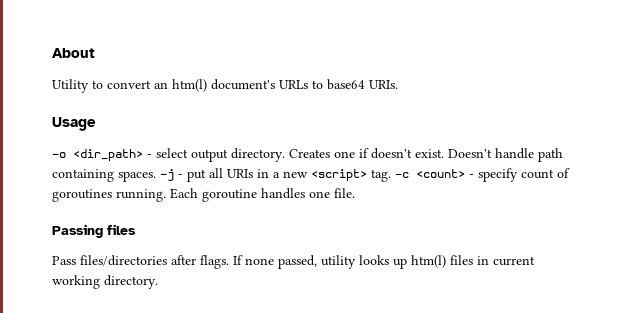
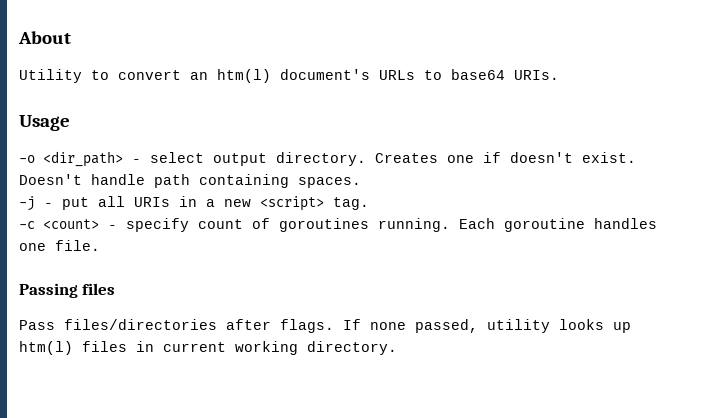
- Doesn't handle path containing spaces. -j - put all URIs in a new <script> tag. -c <count> - specify count of goroutines running.
+ Doesn't handle path containing spaces.
+ -j - put all URIs in a new <script> tag.
+ -c <count> - specify count of goroutines running.

